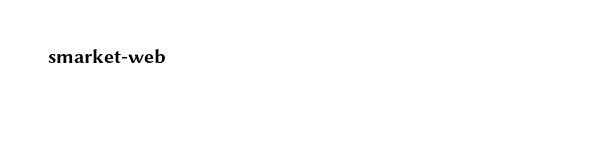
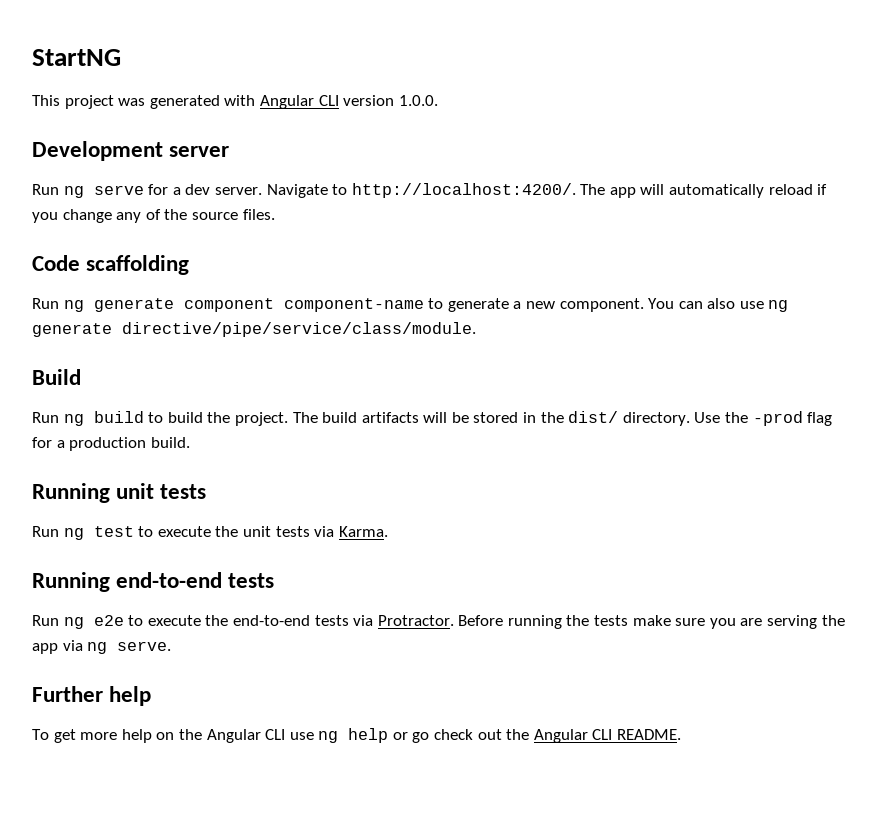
- smarket-web
+ StartNG
+ This project was generated with Angular CLI version 1.0.0.
+ Development server
+ Run ng serve for a dev server. Navigate to http://localhost:4200/. The app will automatically reload if you change any of the source files.
+ Code scaffolding
+ Run ng generate component component-name to generate a new component. You can also use ng generate directive/pipe/service/class/module.
+ Build
+ Run ng build to build the project. The build artifacts will be stored in the dist/ directory. Use the -prod flag for a production build.
+ Running unit tests
+ Run ng test to execute the unit tests via Karma.
+ Running end-to-end tests
+ Run ng e2e to execute the end-to-end tests via Protractor. Before running the tests make sure you are serving the app via ng serve.
+ Further help
+ To get more help on the Angular CLI use ng help or go check out the Angular CLI README.

